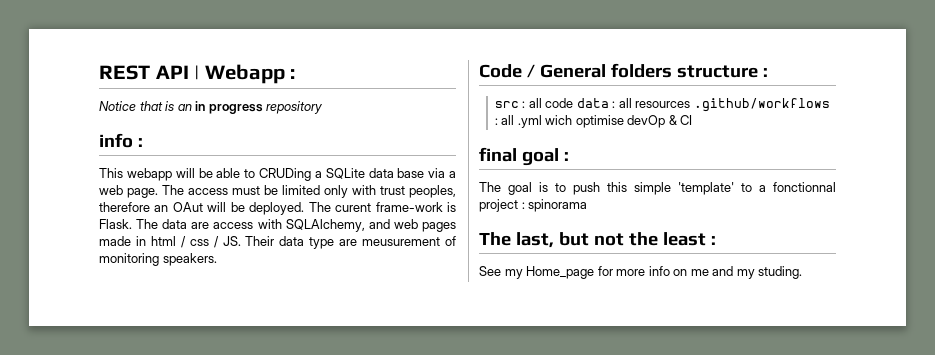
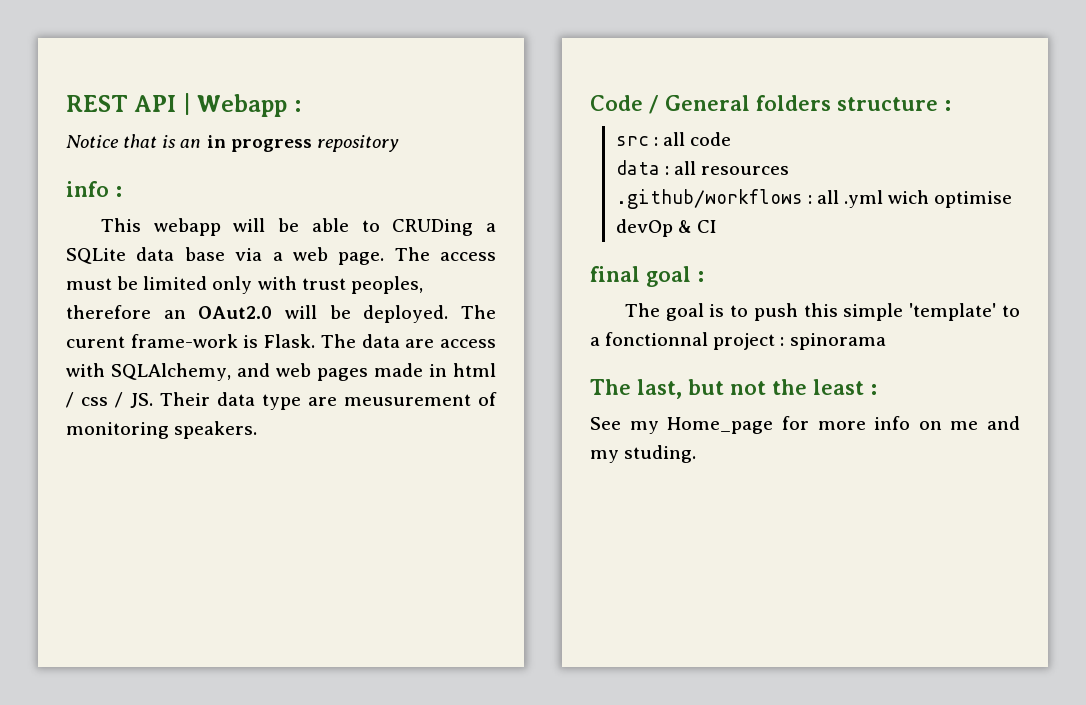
- The access must be limited only with trust peoples, therefore an OAut will be deployed.
+ The access must be limited only with trust peoples, therefore an OAut2.0 will be deployed.
- src : all code data : all resources .github/workflows : all .yml wich optimise devOp & CI
+ src : all code
+ data : all resources
+ .github/workflows : all .yml wich optimise devOp & CI

